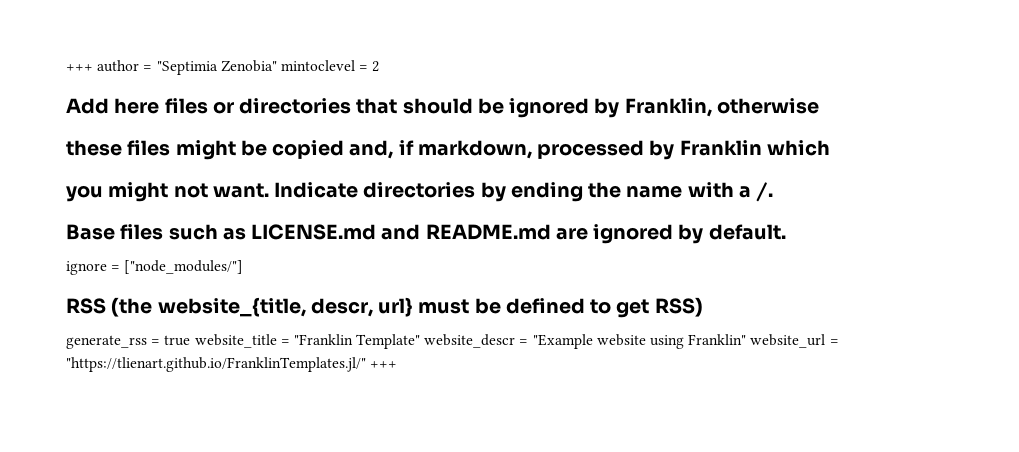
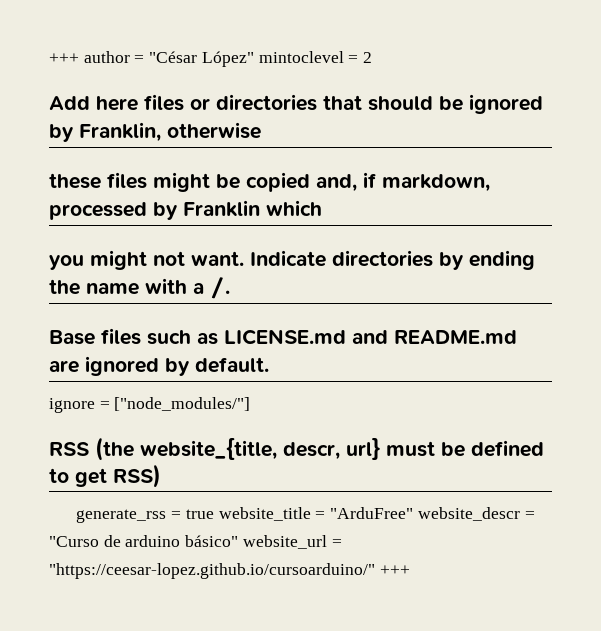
- +++ author = "Septimia Zenobia" mintoclevel = 2
+ +++ author = "César López" mintoclevel = 2
- generate_rss = true website_title = "Franklin Template" website_descr = "Example website using Franklin" website_url = "https://tlienart.github.io/FranklinTemplates.jl/" +++
+ generate_rss = true website_title = "ArduFree" website_descr = "Curso de arduino básico" website_url = "https://ceesar-lopez.github.io/cursoarduino/" +++

